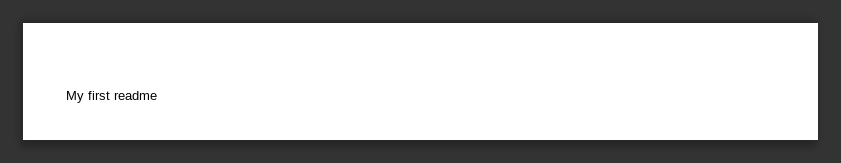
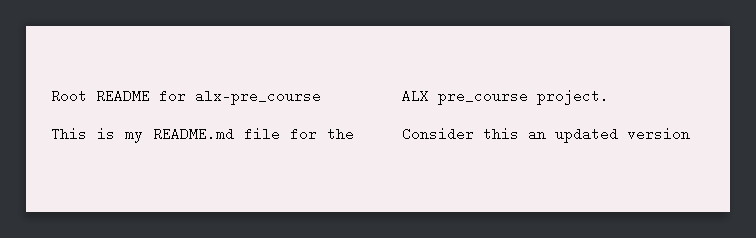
- My first readme
+ Root README for alx-pre_course
+ This is my README.md file for the ALX pre_course project.
+ Consider this an updated version

